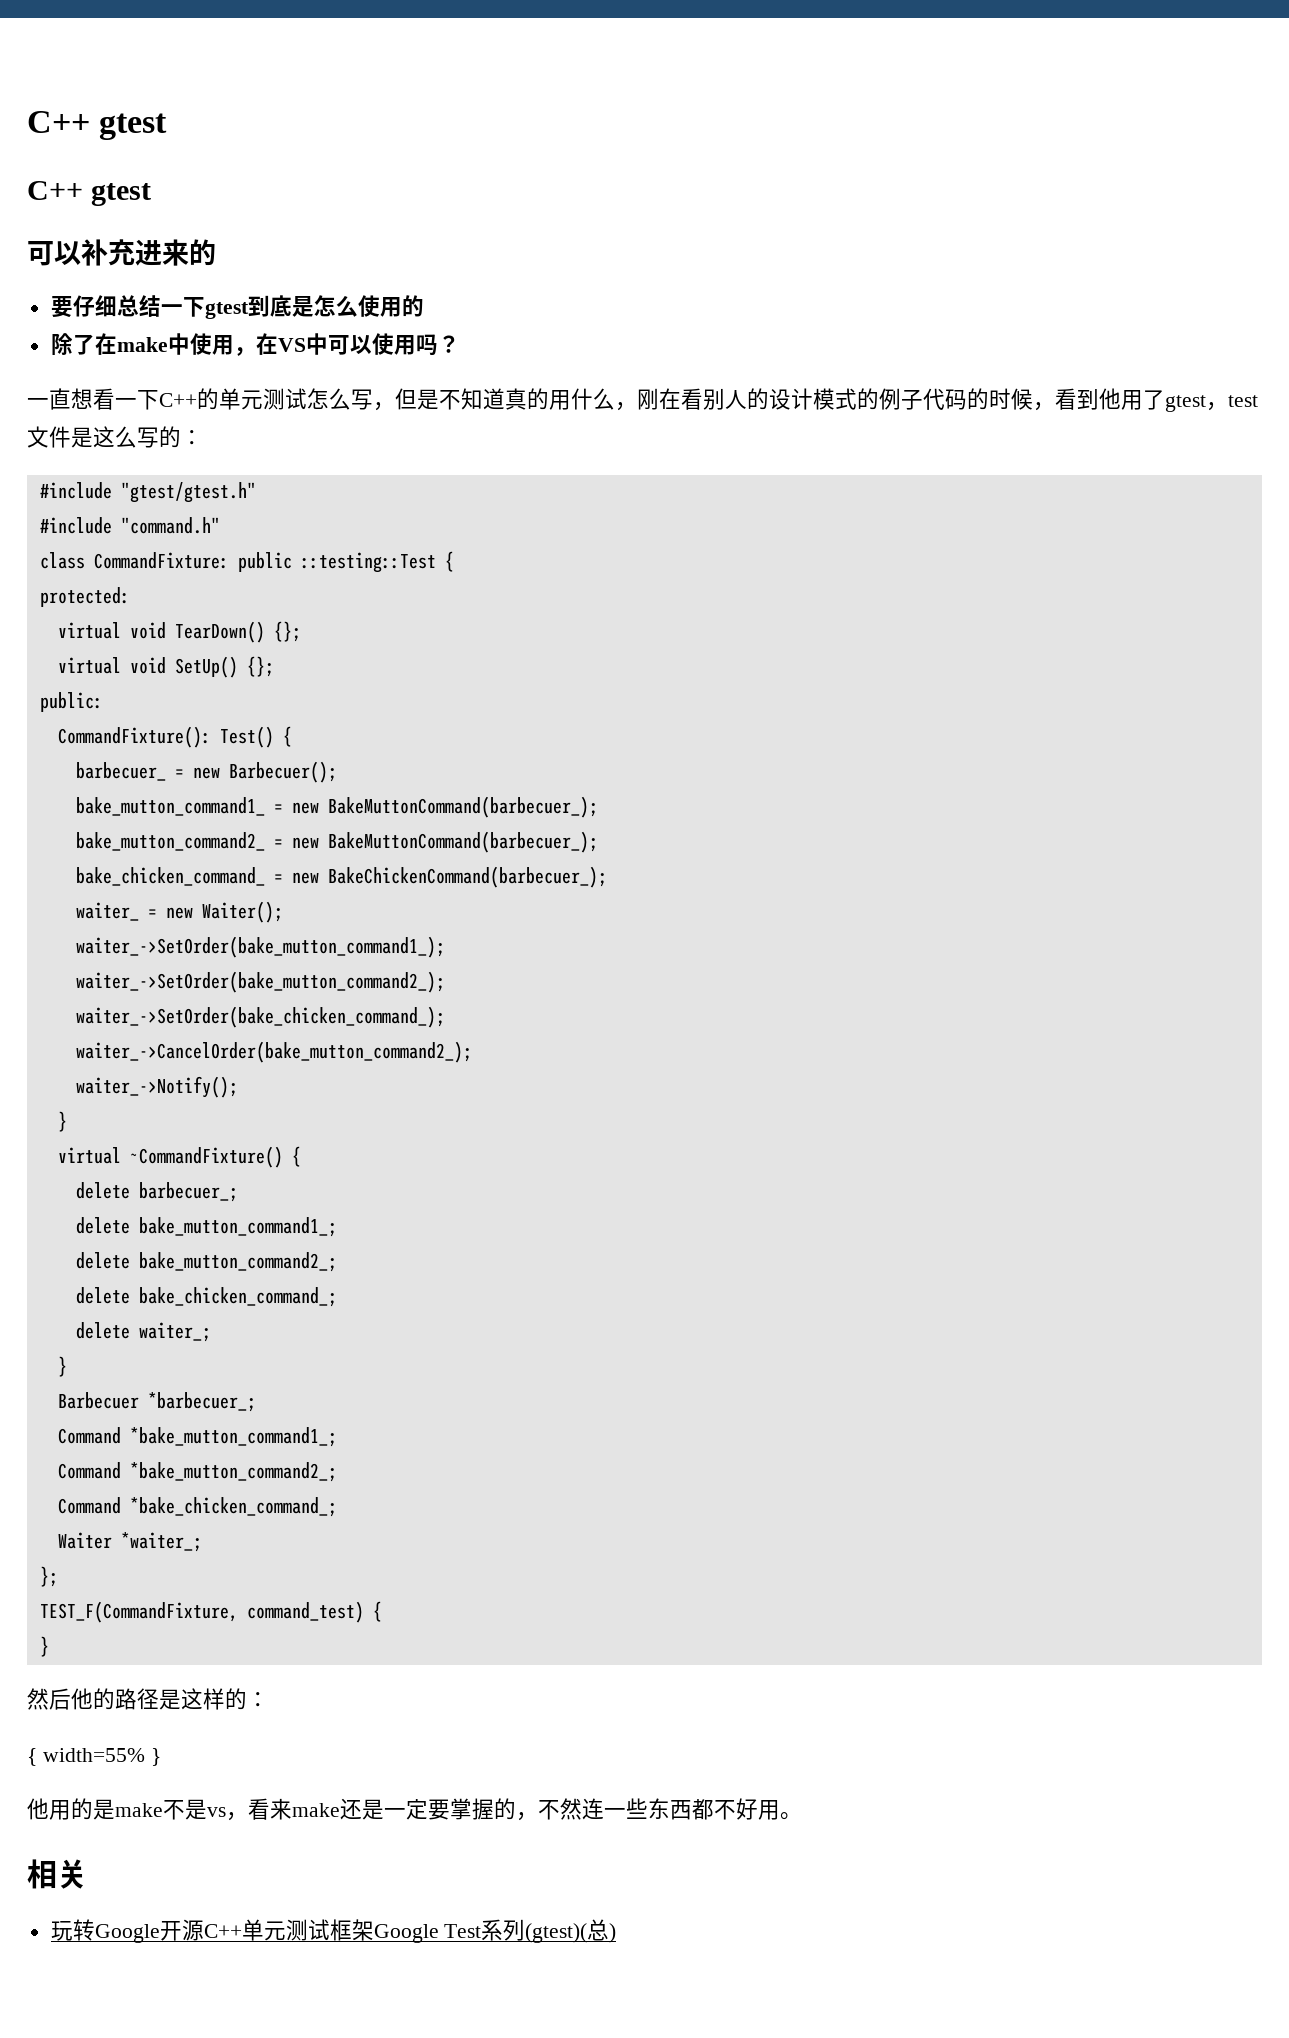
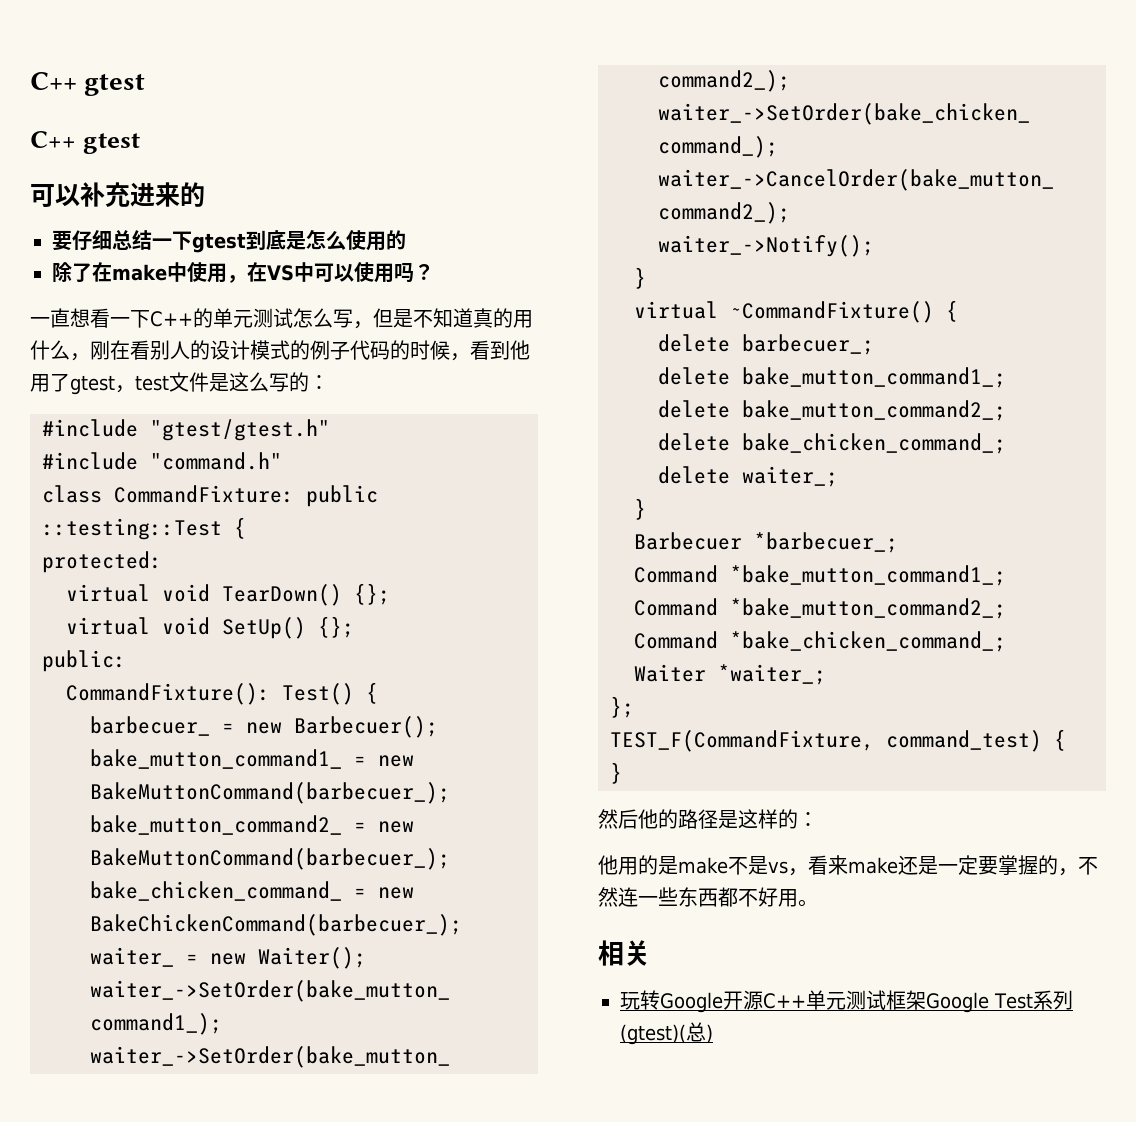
- { width=55% }

